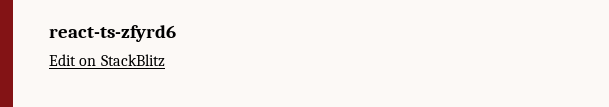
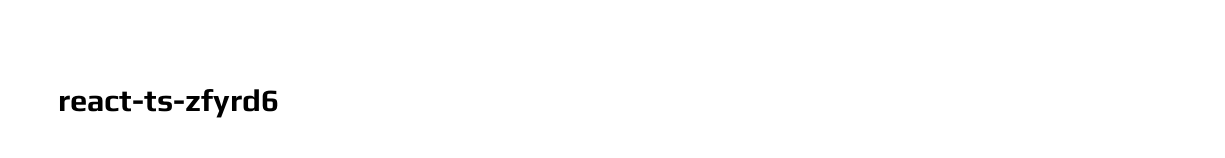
- Edit on StackBlitz

